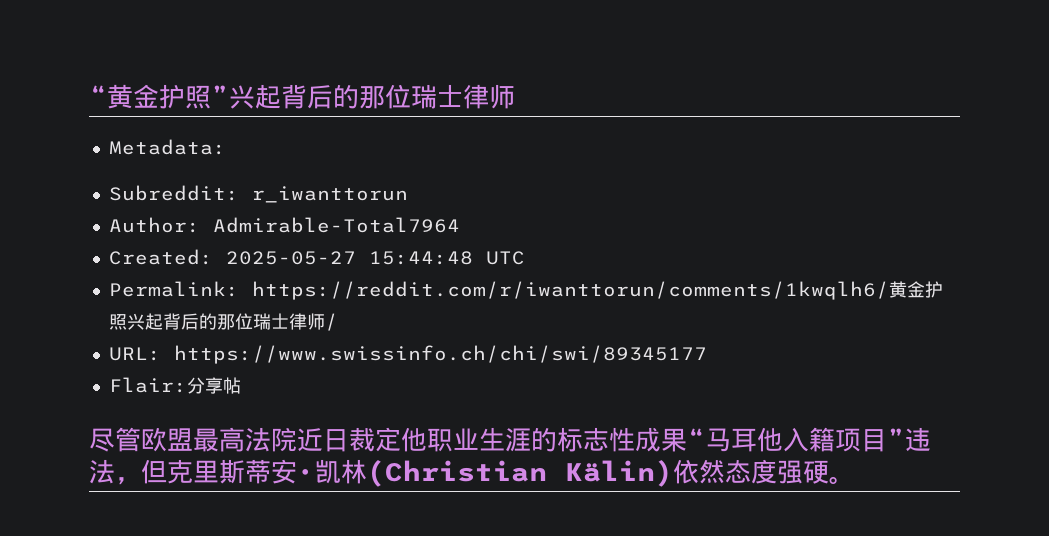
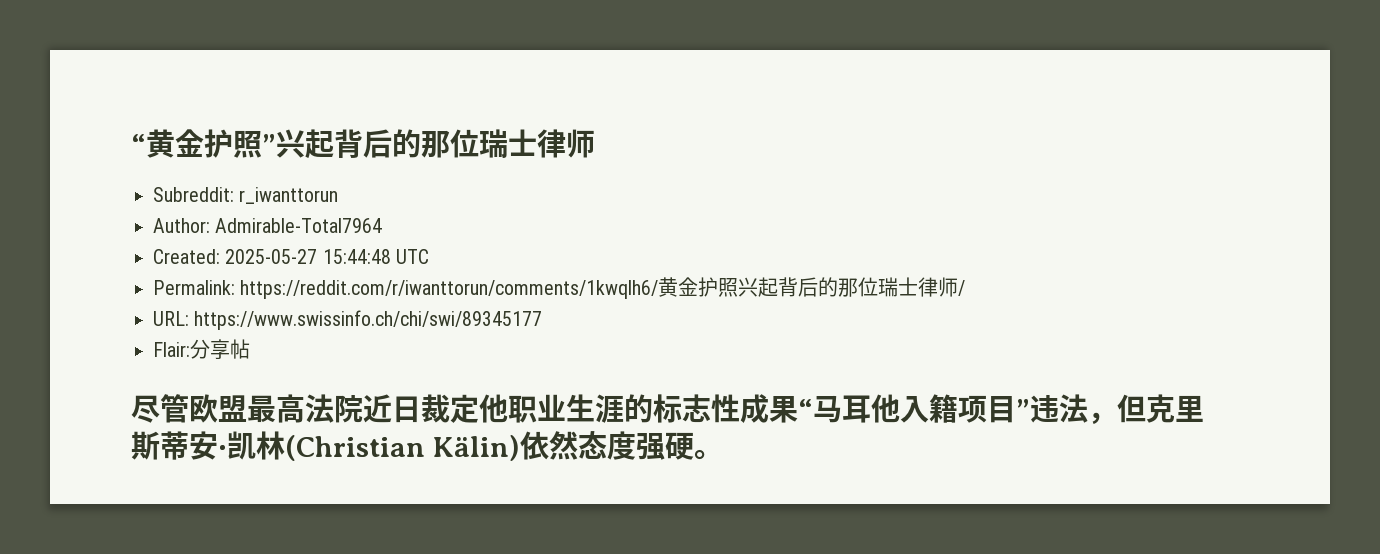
- Metadata:

